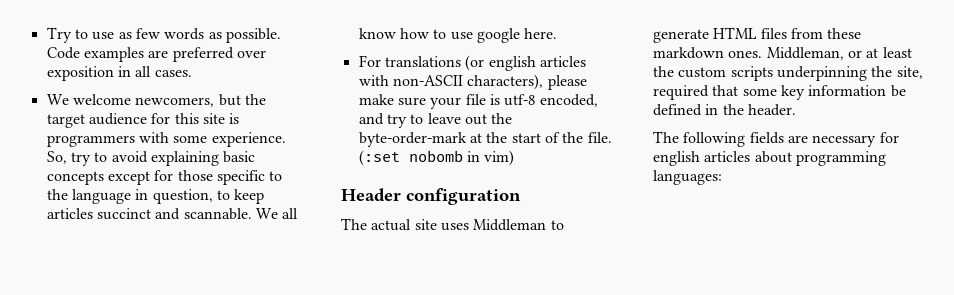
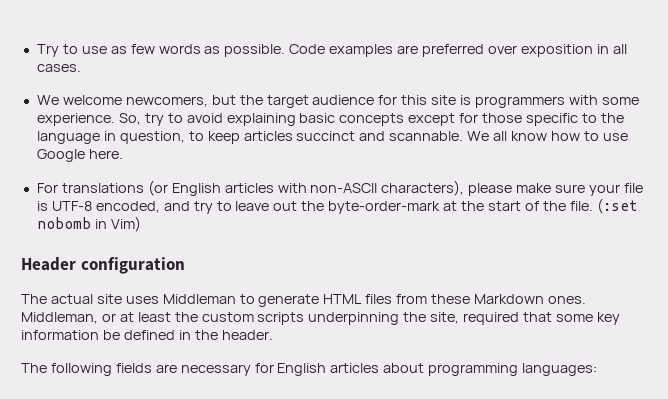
- We all know how to use google here.
+ We all know how to use Google here.
- For translations (or english articles with non-ASCII characters), please make sure your file is utf-8 encoded, and try to leave out the byte-order-mark at the start of the file.
+ For translations (or English articles with non-ASCII characters), please make sure your file is UTF-8 encoded, and try to leave out the byte-order-mark at the start of the file.
- (:set nobomb in vim)
+ (:set nobomb in Vim)
- The actual site uses Middleman to generate HTML files from these markdown ones.
+ The actual site uses Middleman to generate HTML files from these Markdown ones.
- The following fields are necessary for english articles about programming languages:
+ The following fields are necessary for English articles about programming languages:

